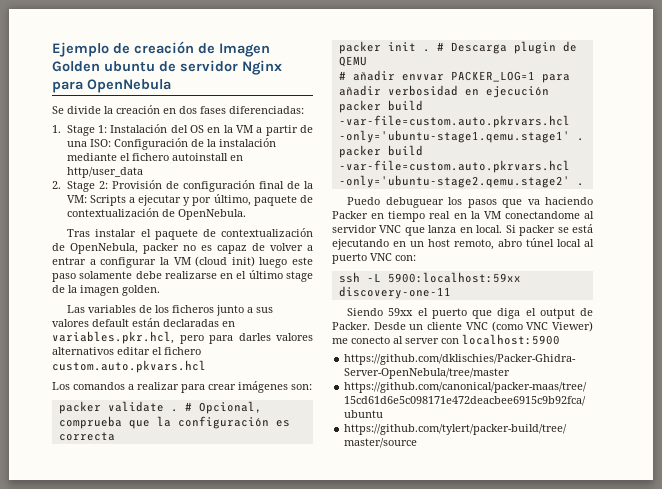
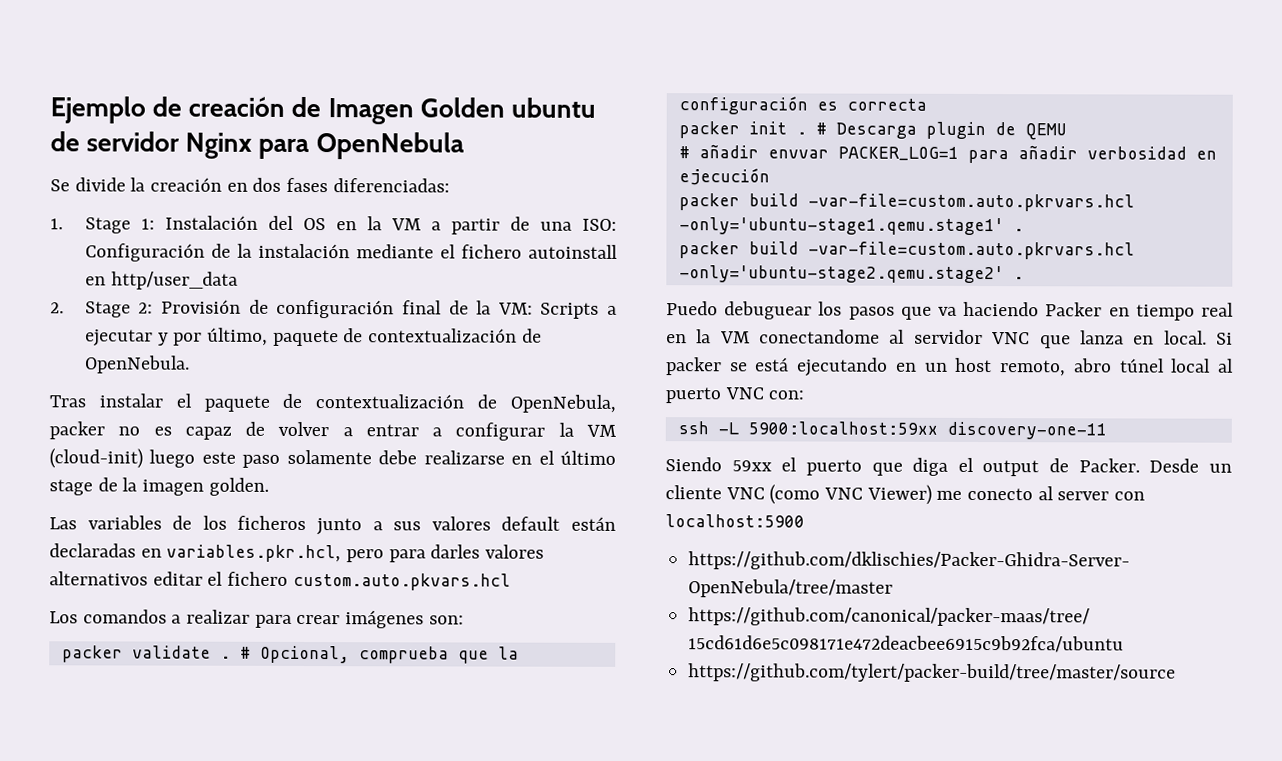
- Tras instalar el paquete de contextualización de OpenNebula, packer no es capaz de volver a entrar a configurar la VM (cloud init) luego este paso solamente debe realizarse en el último stage de la imagen golden.
+ Tras instalar el paquete de contextualización de OpenNebula, packer no es capaz de volver a entrar a configurar la VM (cloud-init) luego este paso solamente debe realizarse en el último stage de la imagen golden.

